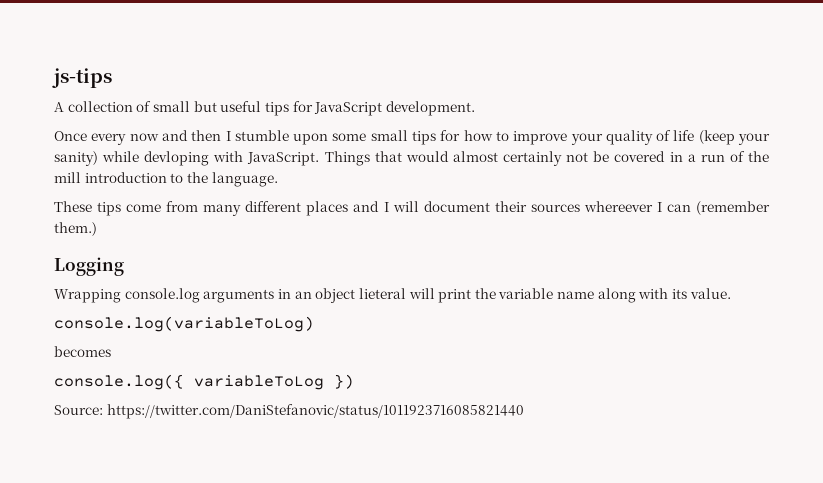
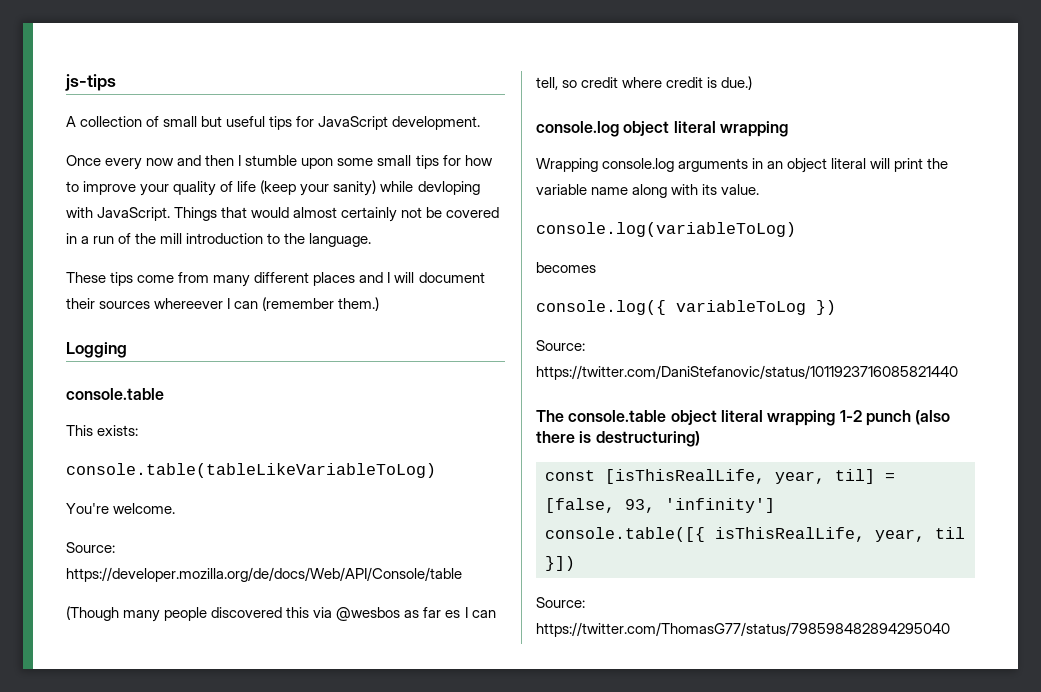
  Logging
+ console.table
+ This exists:
+ console.table(tableLikeVariableToLog)
+ You're welcome.
+ Source: https://developer.mozilla.org/de/docs/Web/API/Console/table
+ (Though many people discovered this via @wesbos as far es I can tell, so credit where credit is due.)
+ console.log object literal wrapping
- Wrapping console.log arguments in an object lieteral will print the variable name along with its value.
+ Wrapping console.log arguments in an object literal will print the variable name along with its value.
+ The console.table object literal wrapping 1-2 punch (also there is destructuring)
+ const [isThisRealLife, year, til] = [false, 93, 'infinity']
+ console.table([{ isThisRealLife, year, til }])
+ Source: https://twitter.com/ThomasG77/status/798598482894295040

